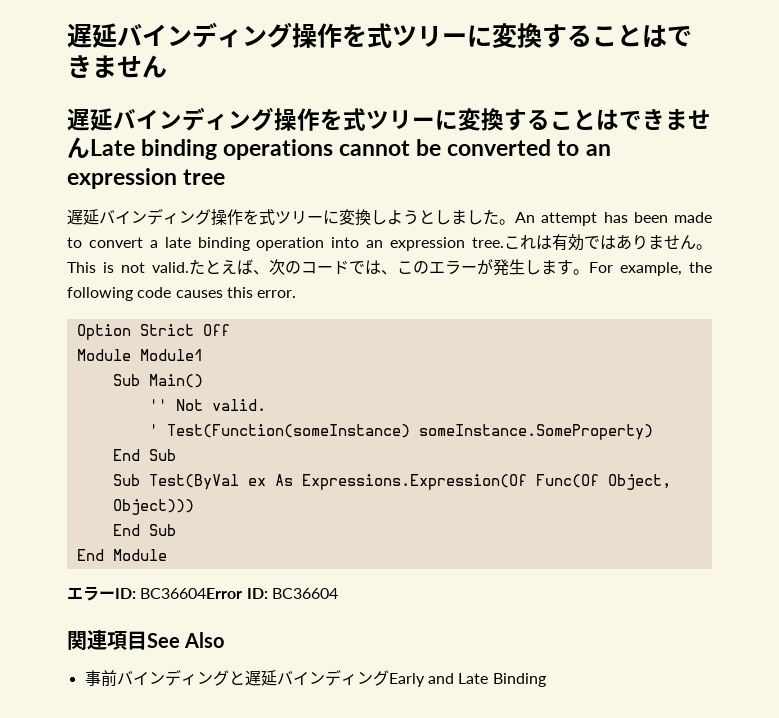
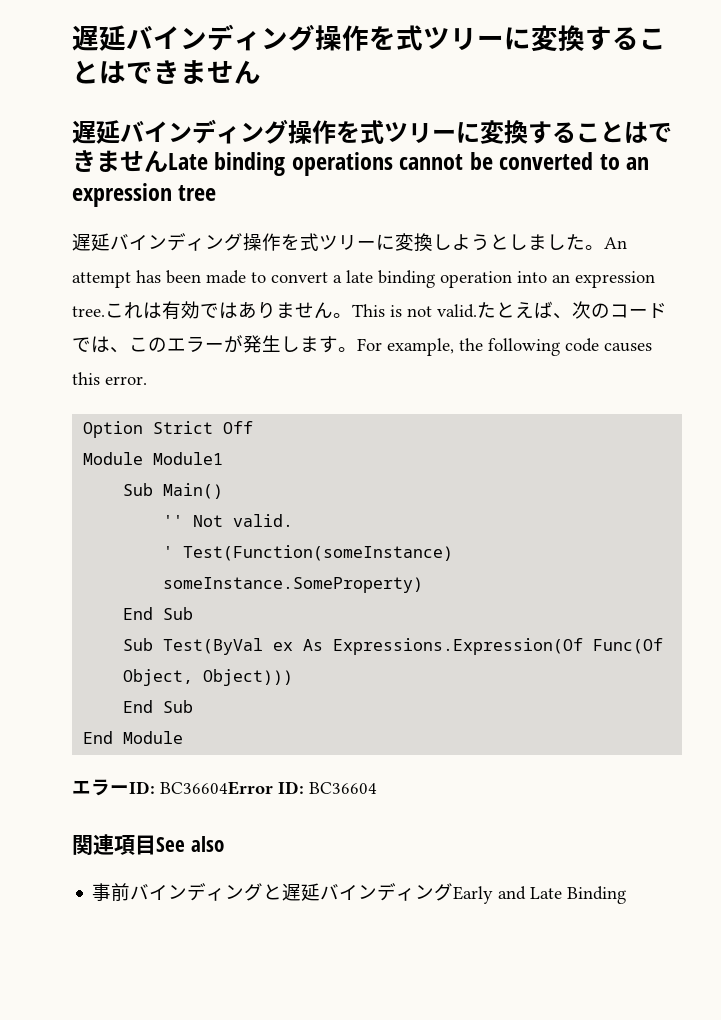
- 関連項目See Also
+ 関連項目See also

